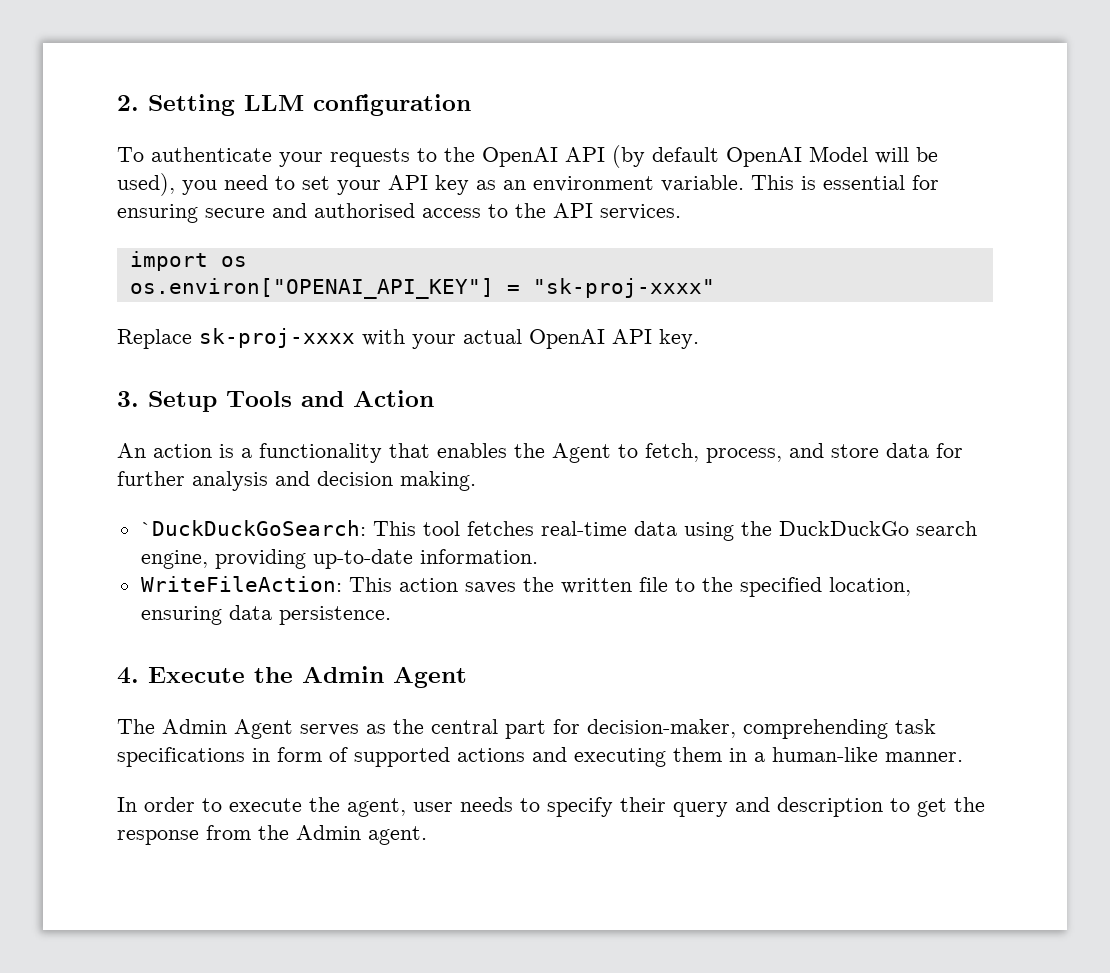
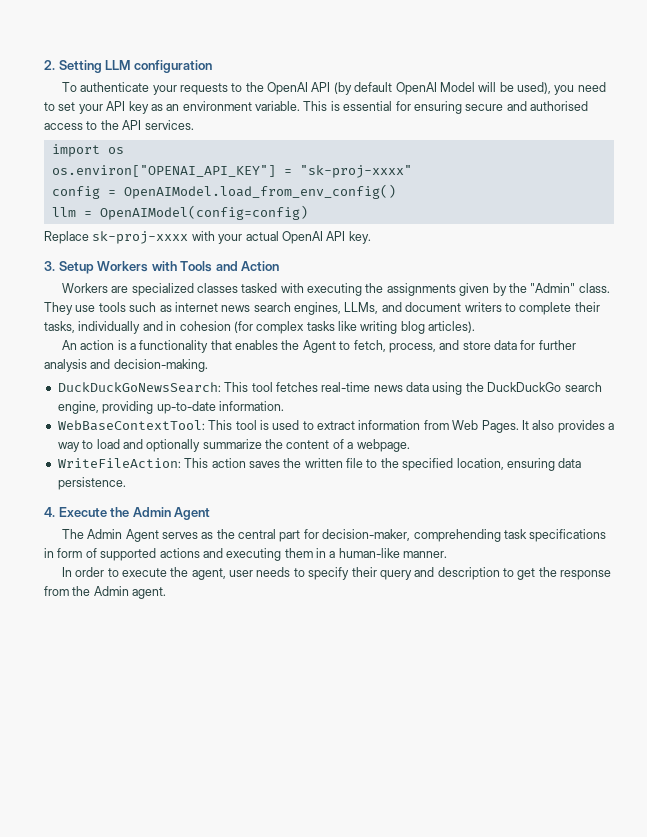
+ config = OpenAIModel.load_from_env_config()
+ llm = OpenAIModel(config=config)
- 3. Setup Tools and Action
+ 3. Setup Workers with Tools and Action
+ Workers are specialized classes tasked with executing the assignments given by the "Admin" class. They use tools such as internet news search engines, LLMs, and document writers to complete their tasks, individually and in cohesion (for complex tasks like writing blog articles).
- An action is a functionality that enables the Agent to fetch, process, and store data for further analysis and decision making.
- `DuckDuckGoSearch: This tool fetches real-time data using the DuckDuckGo search engine, providing up-to-date information.
+ An action is a functionality that enables the Agent to fetch, process, and store data for further analysis and decision-making.
+ DuckDuckGoNewsSearch: This tool fetches real-time news data using the DuckDuckGo search engine, providing up-to-date information.
+ WebBaseContextTool: This tool is used to extract information from Web Pages. It also provides a way to load and optionally summarize the content of a webpage.

